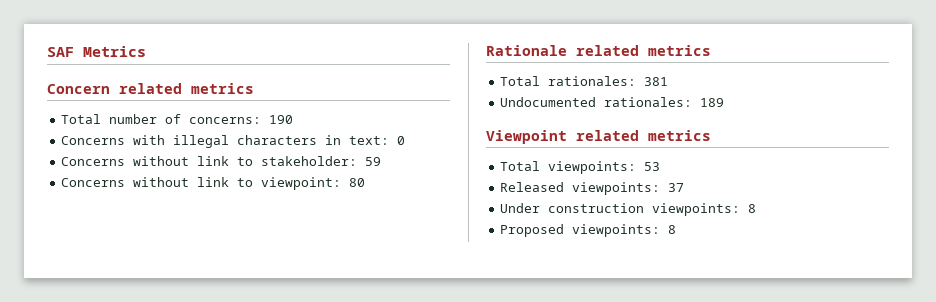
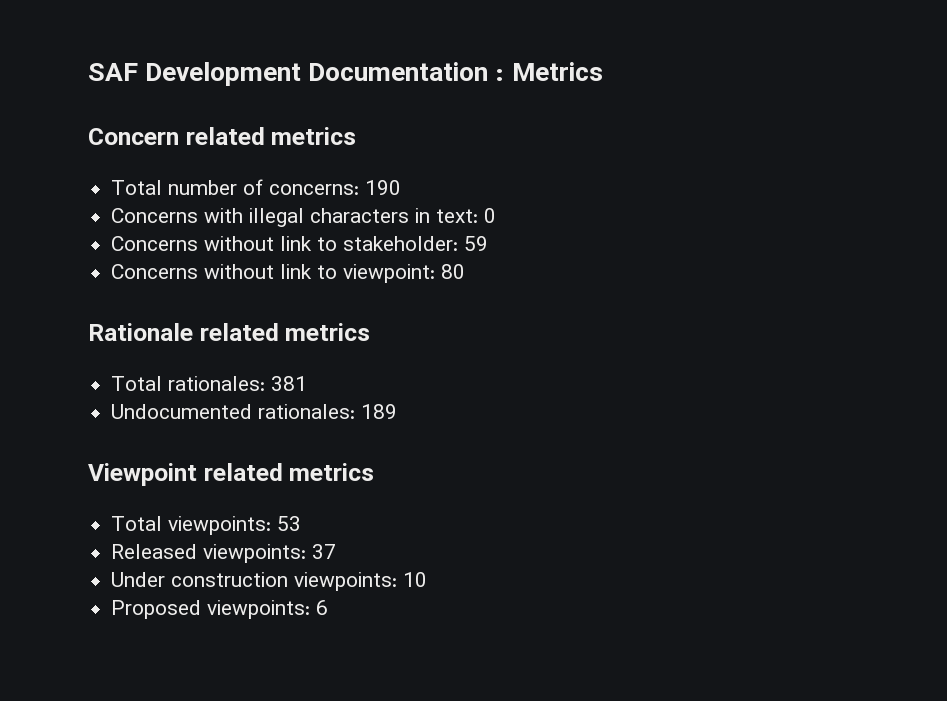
- SAF Metrics
+ SAF Development Documentation : Metrics
- Under construction viewpoints: 8
+ Under construction viewpoints: 10
- Proposed viewpoints: 8
+ Proposed viewpoints: 6

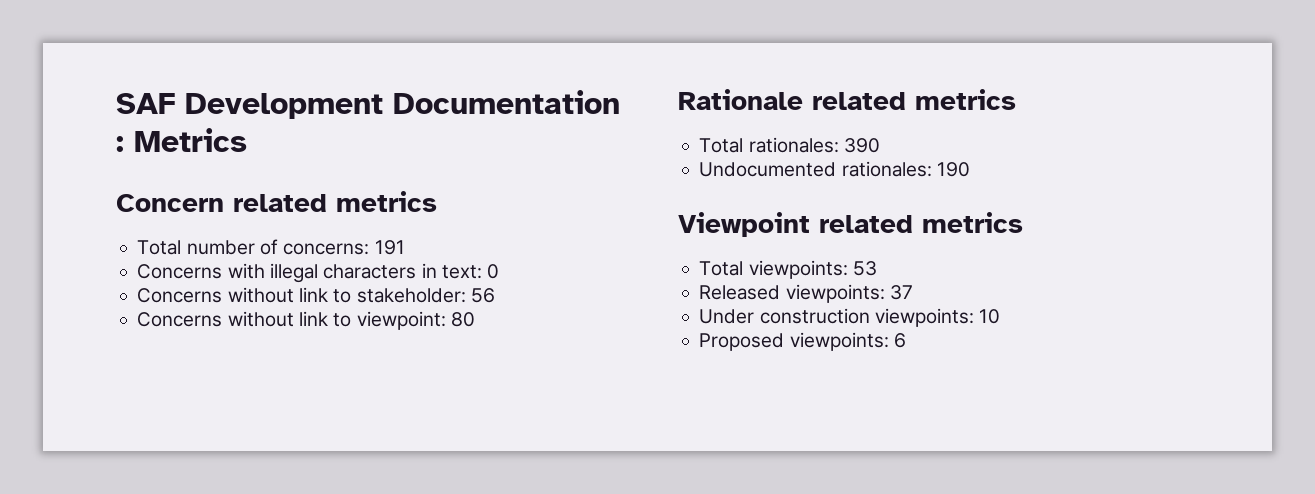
- Total number of concerns: 190
+ Total number of concerns: 191
- Concerns without link to stakeholder: 59
+ Concerns without link to stakeholder: 56
- Total rationales: 381
+ Total rationales: 390
- Undocumented rationales: 189
+ Undocumented rationales: 190

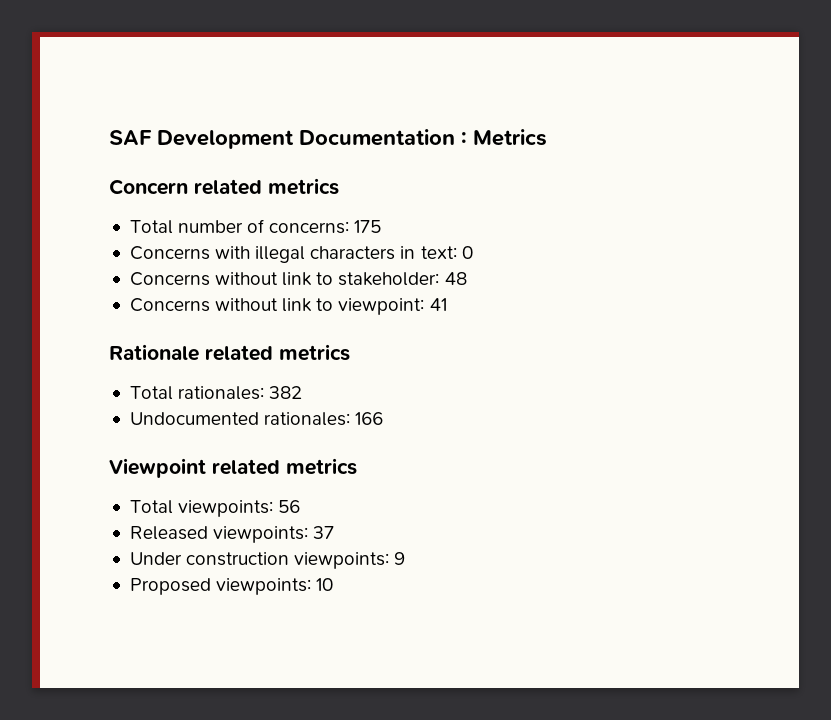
- Total number of concerns: 191
+ Total number of concerns: 175
- Concerns without link to stakeholder: 56
+ Concerns without link to stakeholder: 48
- Concerns without link to viewpoint: 80
+ Concerns without link to viewpoint: 41
- Total rationales: 390
+ Total rationales: 382
- Undocumented rationales: 190
+ Undocumented rationales: 166
- Total viewpoints: 53
+ Total viewpoints: 56
- Under construction viewpoints: 10
+ Under construction viewpoints: 9
- Proposed viewpoints: 6
+ Proposed viewpoints: 10

